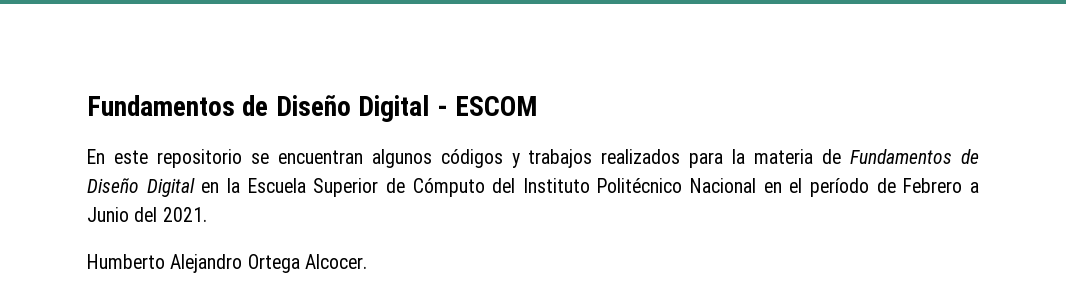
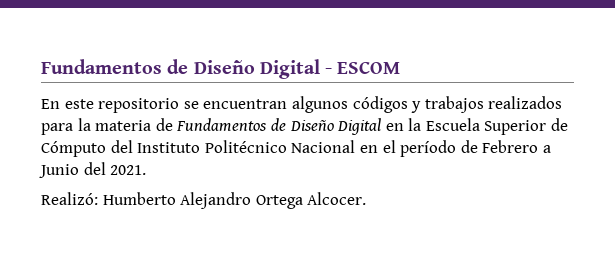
- Humberto Alejandro Ortega Alcocer.
+ Realizó: Humberto Alejandro Ortega Alcocer.

